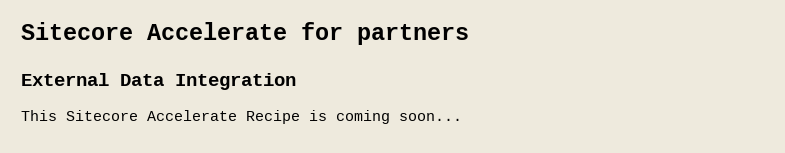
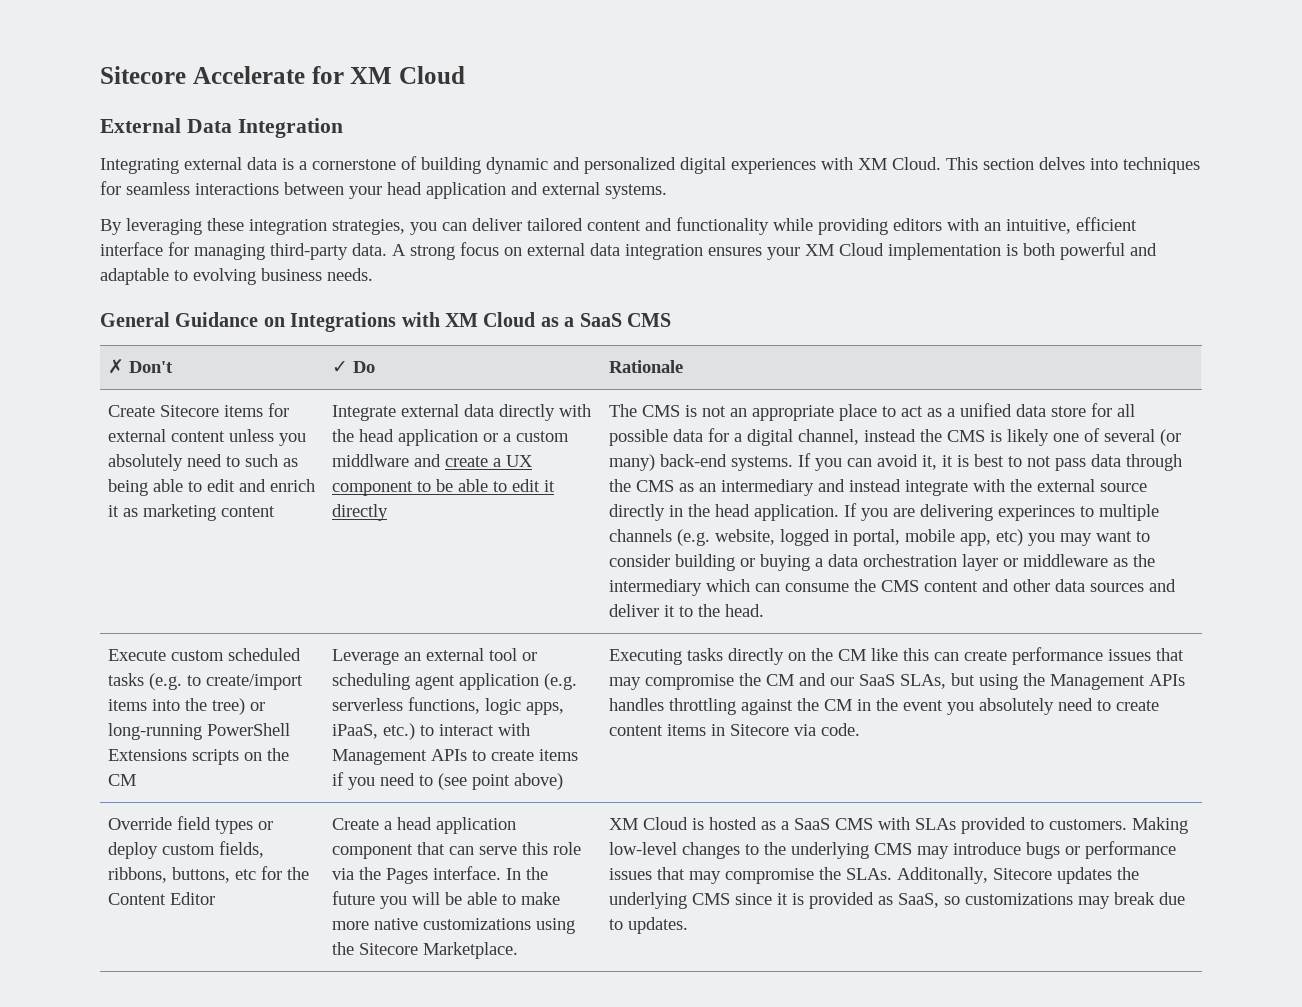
- Sitecore Accelerate for partners
+ Sitecore Accelerate for XM Cloud
- This Sitecore Accelerate Recipe is coming soon...
+ Integrating external data is a cornerstone of building dynamic and personalized digital experiences with XM Cloud. This section delves into techniques for seamless interactions between your head application and external systems.
+ By leveraging these integration strategies, you can deliver tailored content and functionality while providing editors with an intuitive, efficient interface for managing third-party data. A strong focus on external data integration ensures your XM Cloud implementation is both powerful and adaptable to evolving business needs.
+ General Guidance on Integrations with XM Cloud as a SaaS CMS
+ ✗ Don't | ✓ Do | Rationale
+ Create Sitecore items for external content unless you absolutely need to such as being able to edit and enrich it as marketing content | Integrate external data directly with the head application or a custom middlware and create a UX component to be able to edit it directly | The CMS is not an appropriate place to act as a unified data store for all possible data for a digital channel, instead the CMS is likely one of several (or many) back-end systems. If you can avoid it, it is best to not pass data through the CMS as an intermediary and instead integrate with the external source directly in the head application. If you are delivering experinces to multiple channels (e.g. website, logged in portal, mobile app, etc) you may want to consider building or buying a data orchestration layer or middleware as the intermediary which can consume the CMS content and other data sources and deliver it to the head.
+ Execute custom scheduled tasks (e.g. to create/import items into the tree) or long-running PowerShell Extensions scripts on the CM | Leverage an external tool or scheduling agent application (e.g. serverless functions, logic apps, iPaaS, etc.) to interact with Management APIs to create items if you need to (see point above) | Executing tasks directly on the CM like this can create performance issues that may compromise the CM and our SaaS SLAs, but using the Management APIs handles throttling against the CM in the event you absolutely need to create content items in Sitecore via code.
+ Override field types or deploy custom fields, ribbons, buttons, etc for the Content Editor | Create a head application component that can serve this role via the Pages interface. In the future you will be able to make more native customizations using the Sitecore Marketplace. | XM Cloud is hosted as a SaaS CMS with SLAs provided to customers. Making low-level changes to the underlying CMS may introduce bugs or performance issues that may compromise the SLAs. Additonally, Sitecore updates the underlying CMS since it is provided as SaaS, so customizations may break due to updates.

